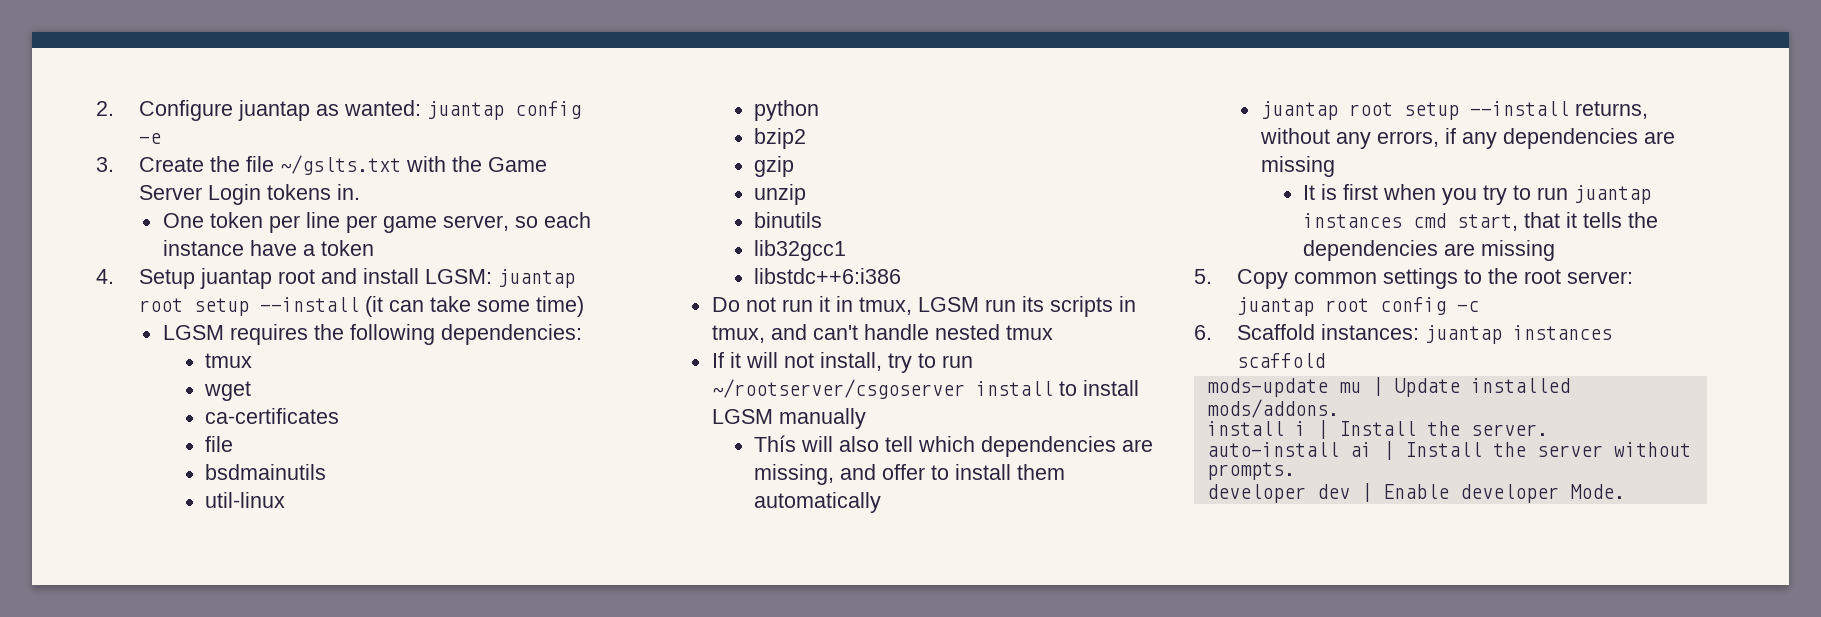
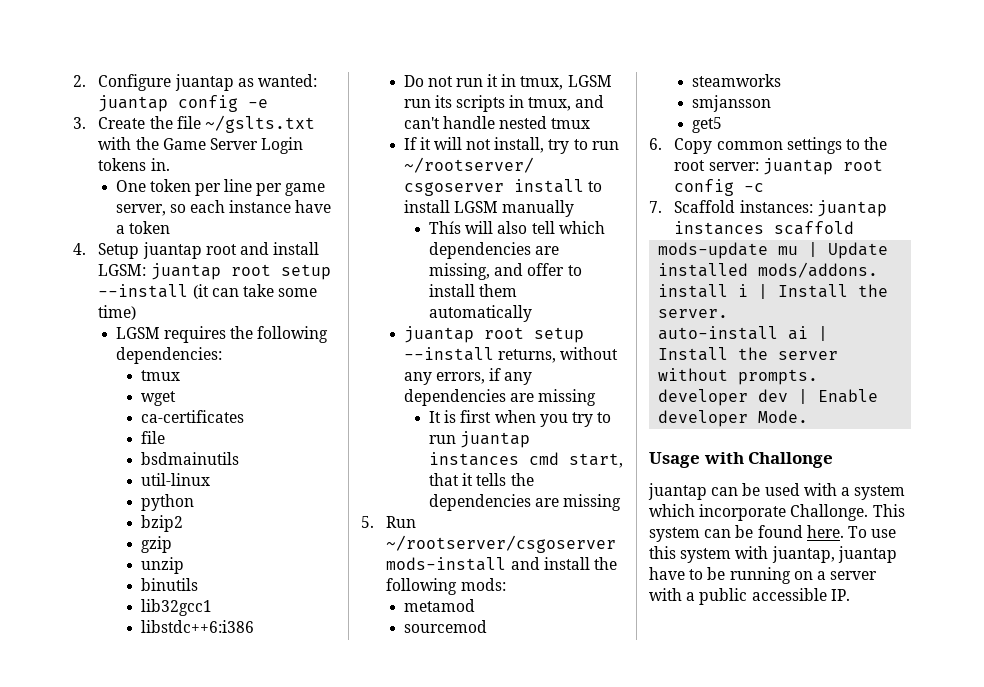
- 5. Copy common settings to the root server: juantap root config -c
+ 5. Run ~/rootserver/csgoserver mods-install and install the following mods:
+ metamod
+ sourcemod
+ steamworks
+ smjansson
+ get5
+ 6. Copy common settings to the root server: juantap root config -c
- 6. Scaffold instances: juantap instances scaffold
+ 7. Scaffold instances: juantap instances scaffold
+ Usage with Challonge
+ juantap can be used with a system which incorporate Challonge. This system can be found here. To use this system with juantap, juantap have to be running on a server with a public accessible IP.

